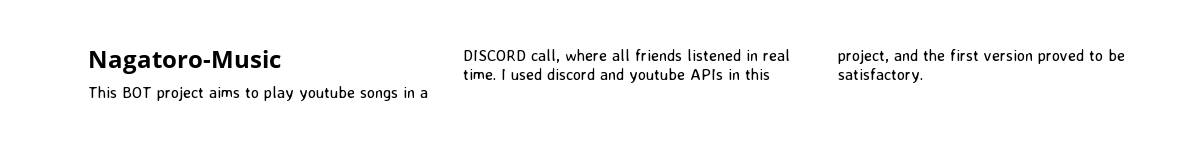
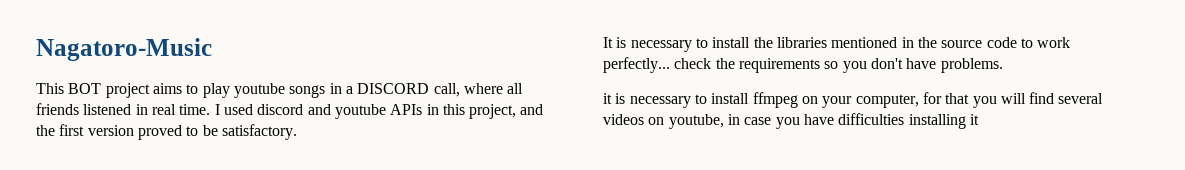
+ It is necessary to install the libraries mentioned in the source code to work perfectly... check the requirements so you don't have problems.
+ it is necessary to install ffmpeg on your computer, for that you will find several videos on youtube, in case you have difficulties installing it

